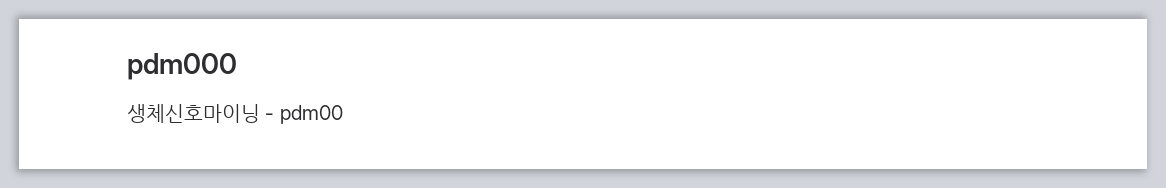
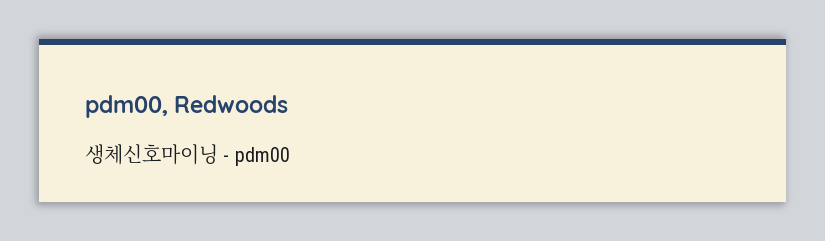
- pdm000
+ pdm00, Redwoods

